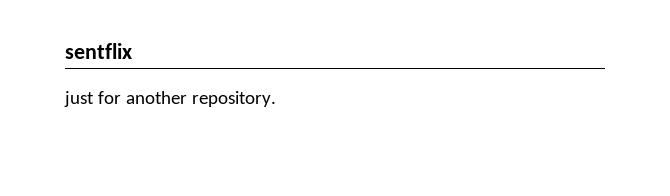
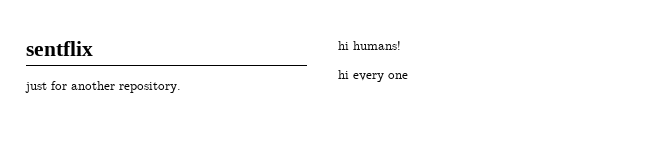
+ hi humans!
+ hi every one

